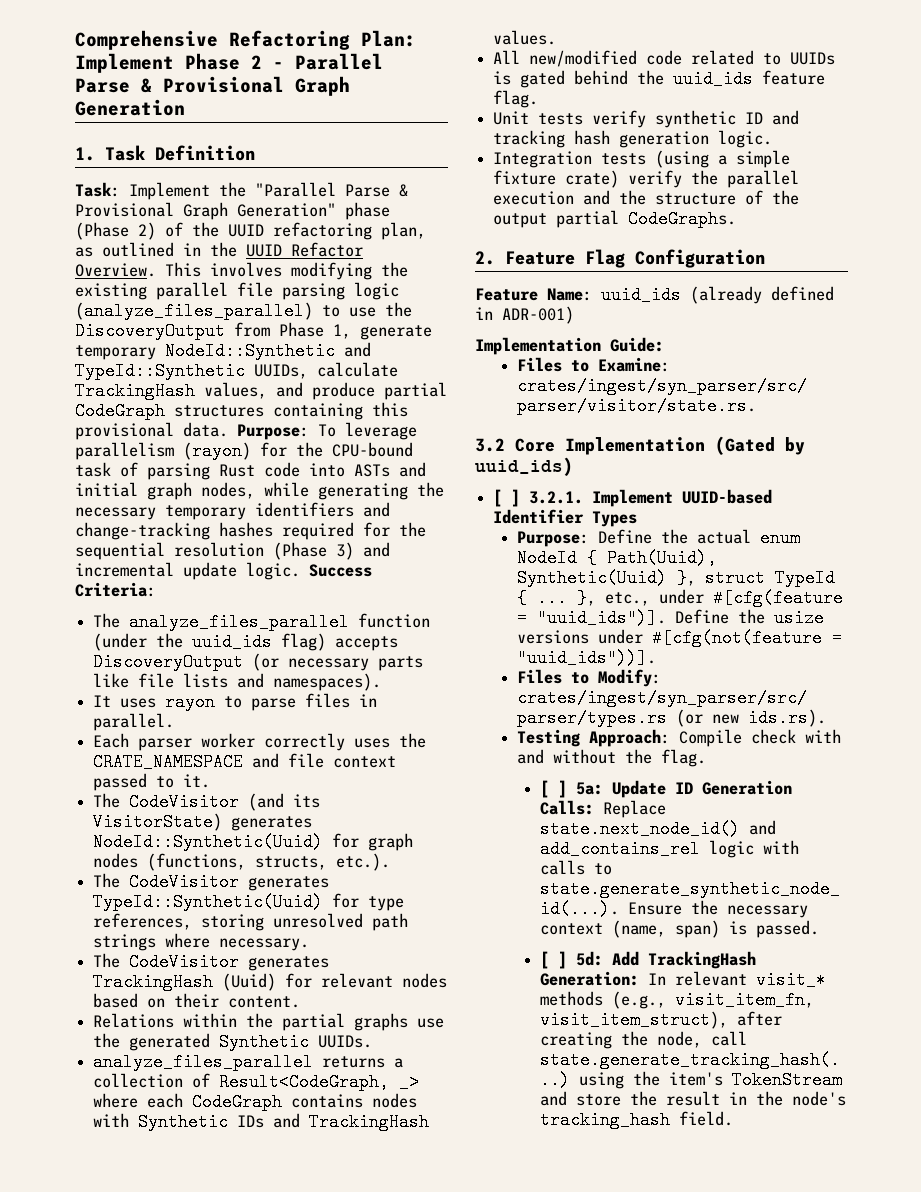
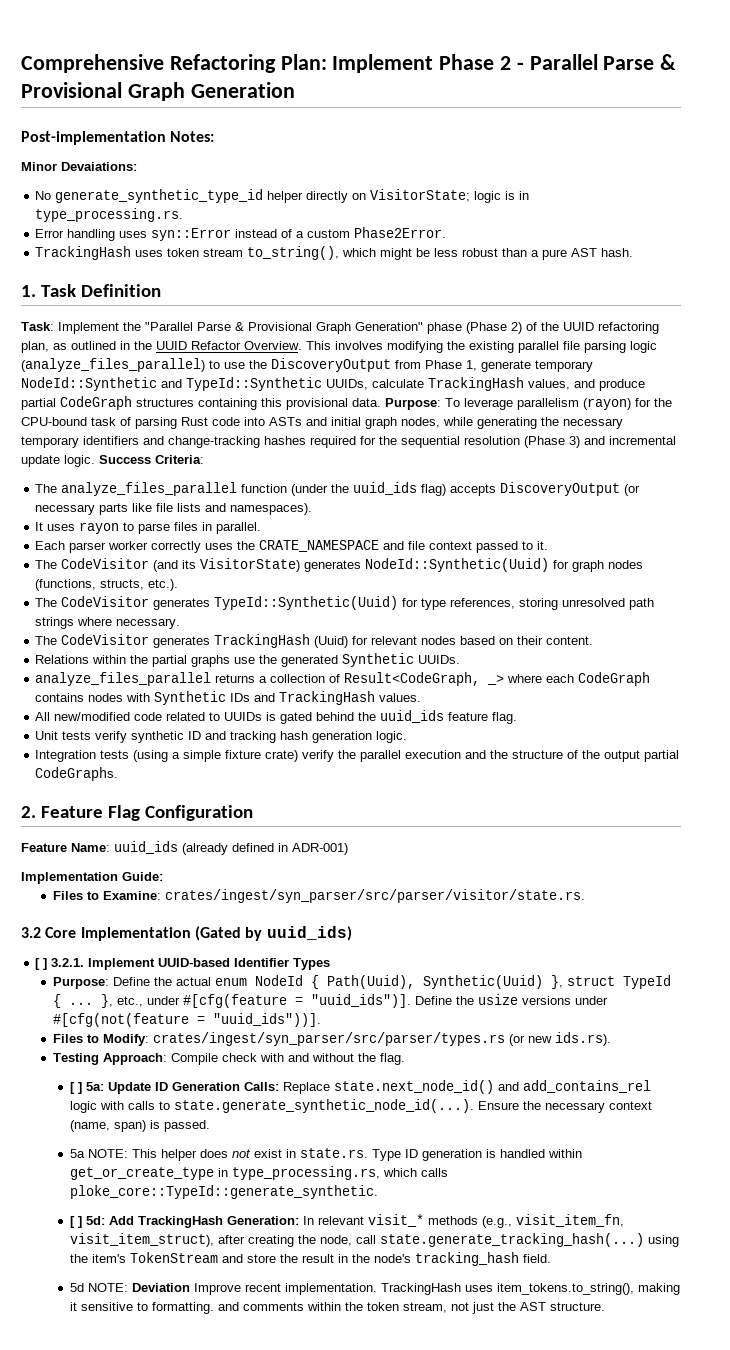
+ Post-implementation Notes:
+ Minor Devaiations:
+ No generate_synthetic_type_id helper directly on VisitorState; logic is in type_processing.rs.
+ Error handling uses syn::Error instead of a custom Phase2Error.
+ TrackingHash uses token stream to_string(), which might be less robust than a pure AST hash.
+ 5a NOTE: This helper does not exist in state.rs. Type ID generation is handled within get_or_create_type in type_processing.rs, which calls ploke_core::TypeId::generate_synthetic.
+ 5d NOTE: Deviation Improve recent implementation. TrackingHash uses item_tokens.to_string(), making it sensitive to formatting. and comments within the token stream, not just the AST structure.

